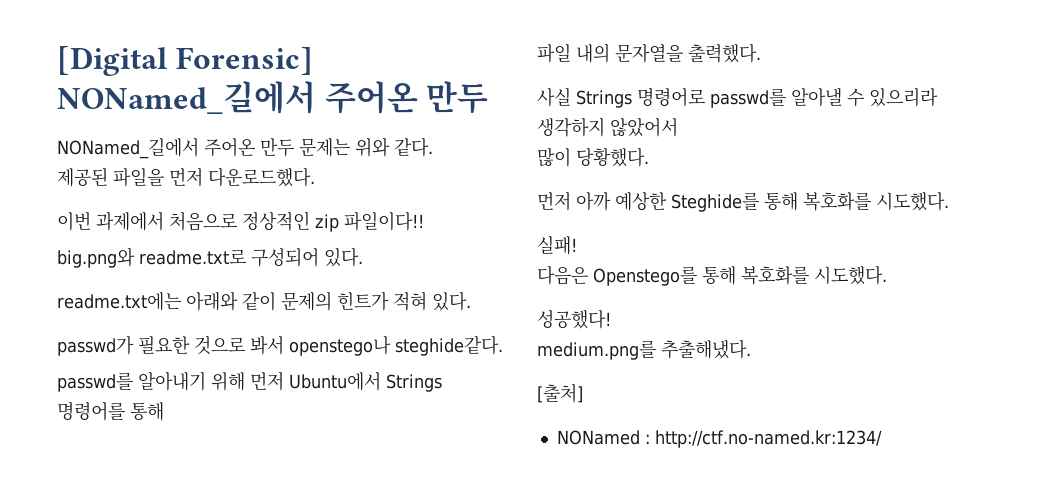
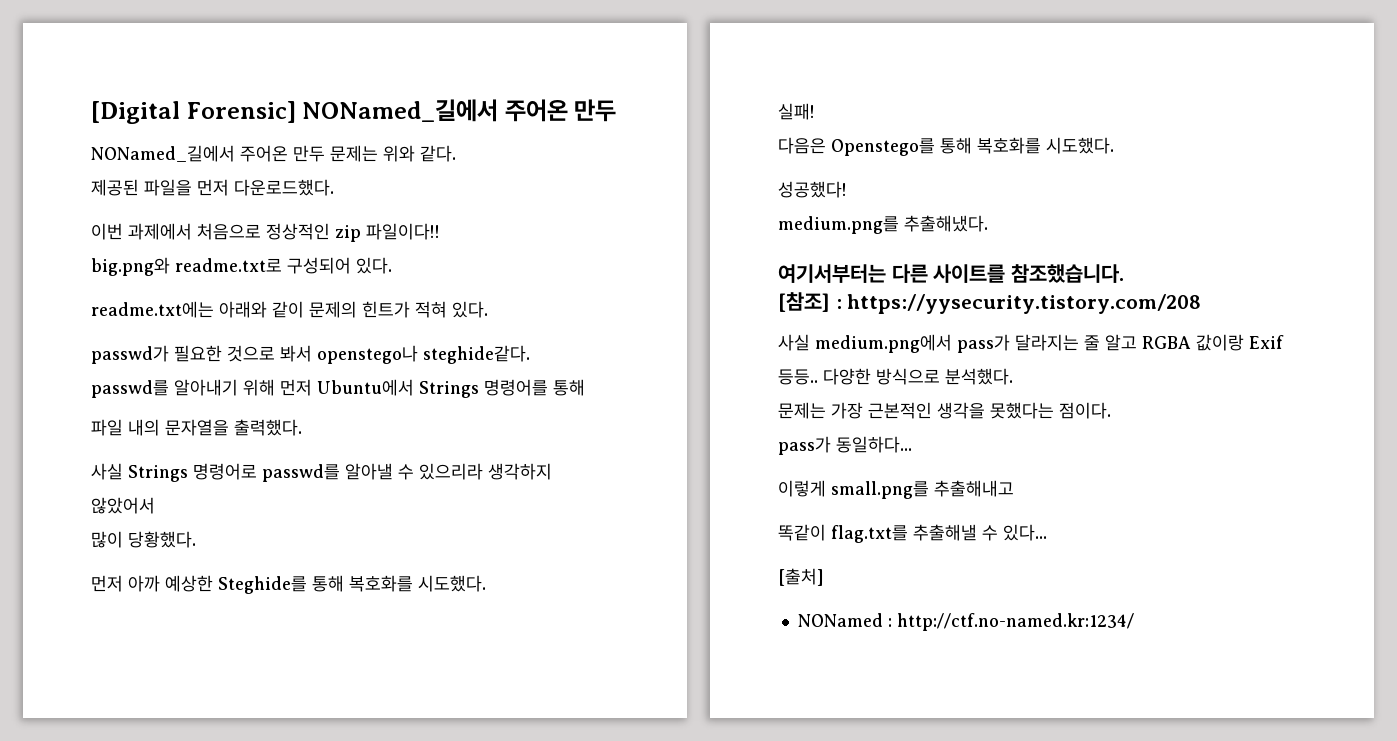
+ 여기서부터는 다른 사이트를 참조했습니다.
+ [참조] : https://yysecurity.tistory.com/208
+ 사실 medium.png에서 pass가 달라지는 줄 알고 RGBA 값이랑 Exif 등등.. 다양한 방식으로 분석했다.
+ 문제는 가장 근본적인 생각을 못했다는 점이다.
+ pass가 동일하다...
+ 이렇게 small.png를 추출해내고
+ 똑같이 flag.txt를 추출해낼 수 있다...

